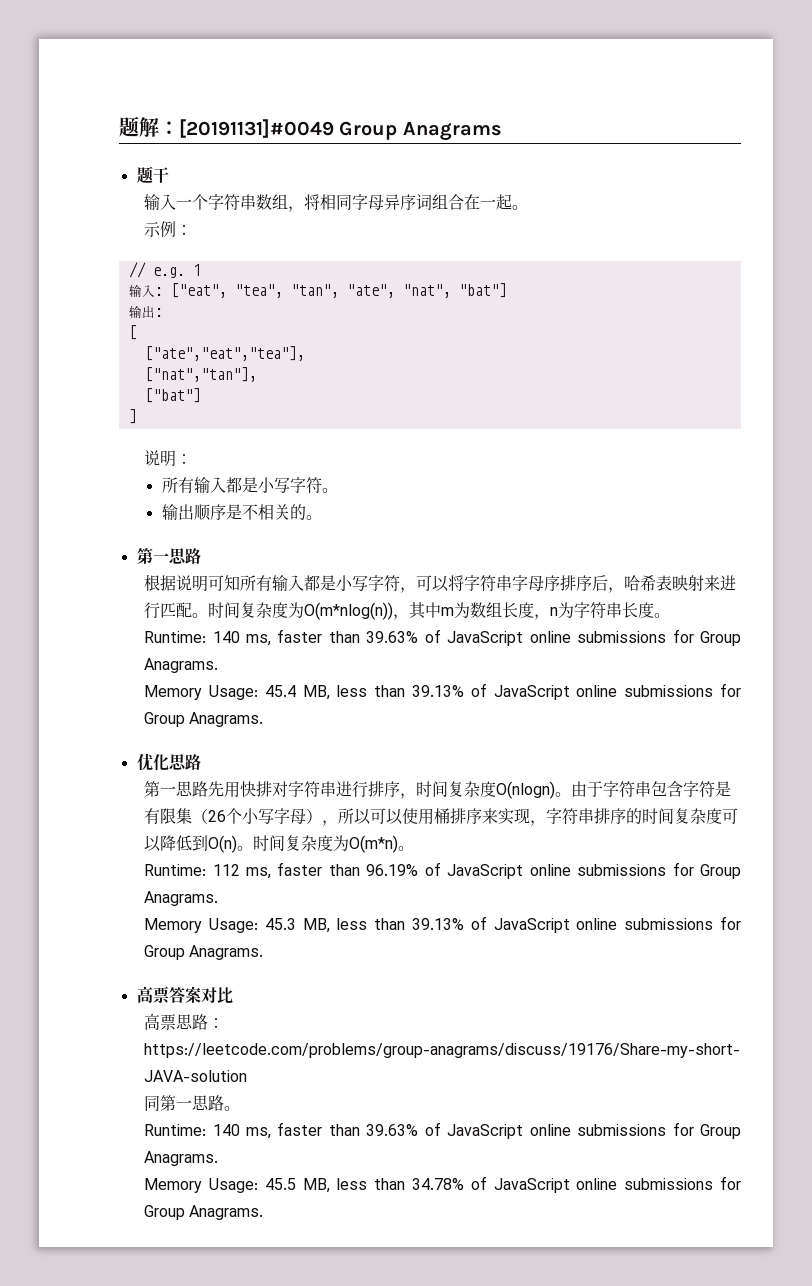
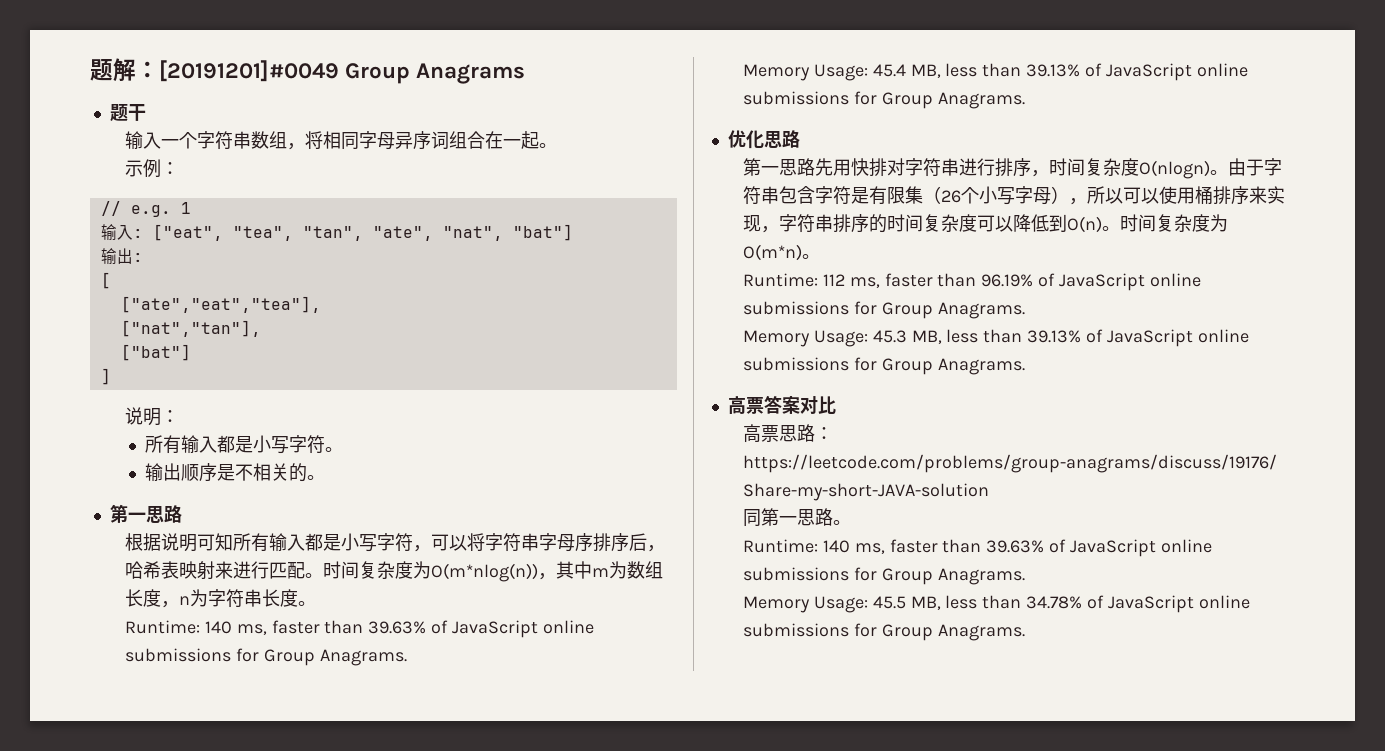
- 题解：[20191131]#0049 Group Anagrams
+ 题解：[20191201]#0049 Group Anagrams

